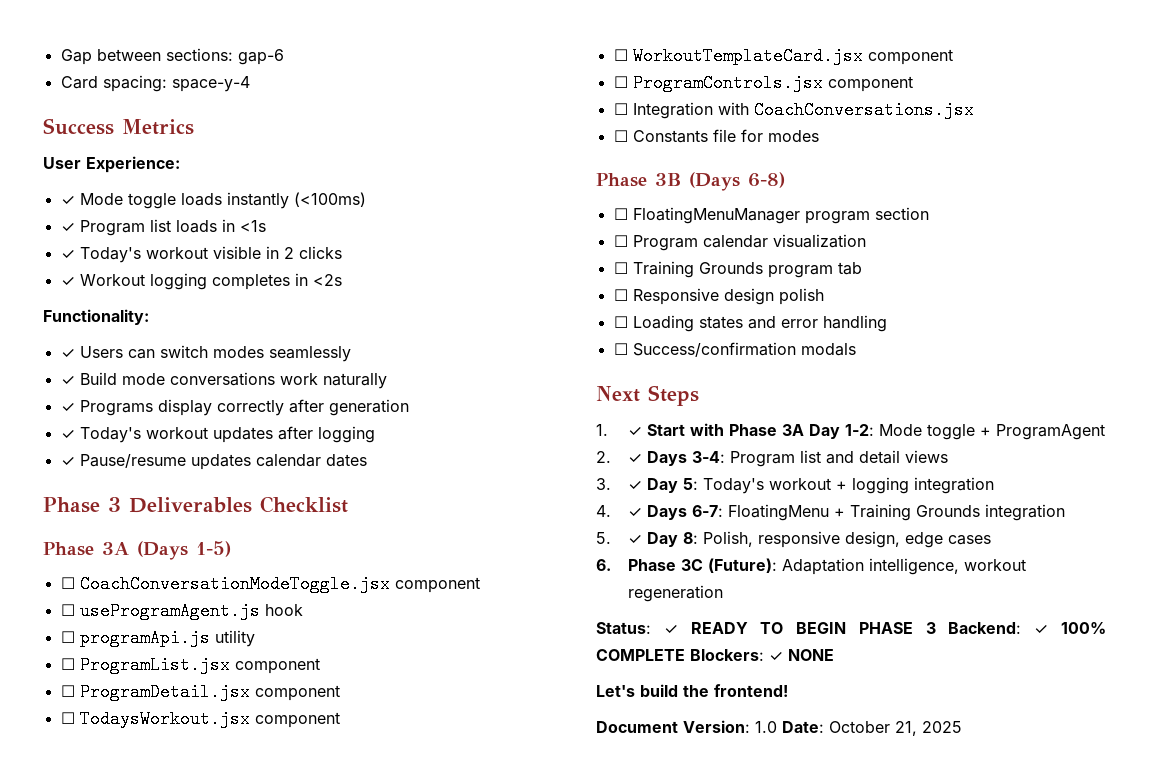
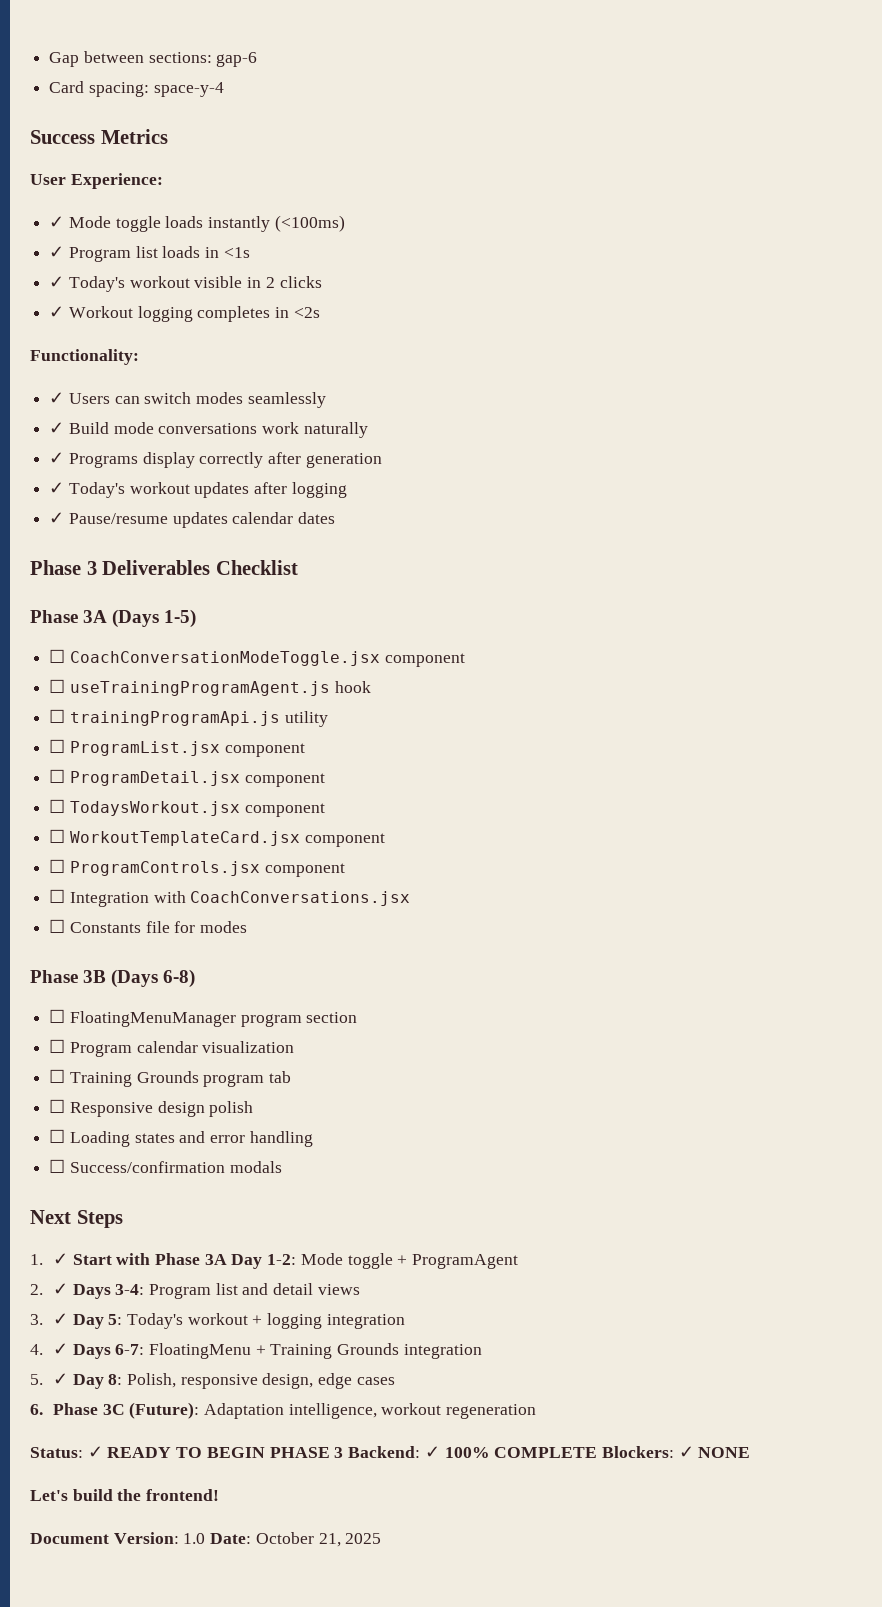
- ☐ useProgramAgent.js hook
+ ☐ useTrainingProgramAgent.js hook
- ☐ programApi.js utility
+ ☐ trainingProgramApi.js utility

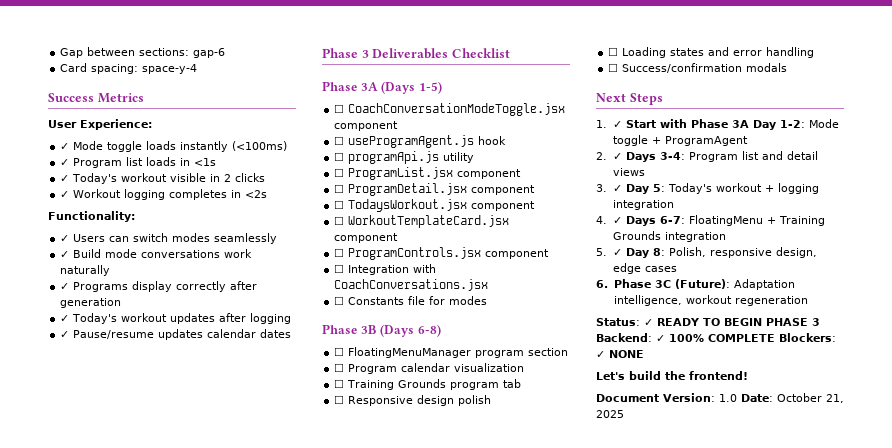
- ☐ useTrainingProgramAgent.js hook
+ ☐ useProgramAgent.js hook
- ☐ trainingProgramApi.js utility
+ ☐ programApi.js utility

